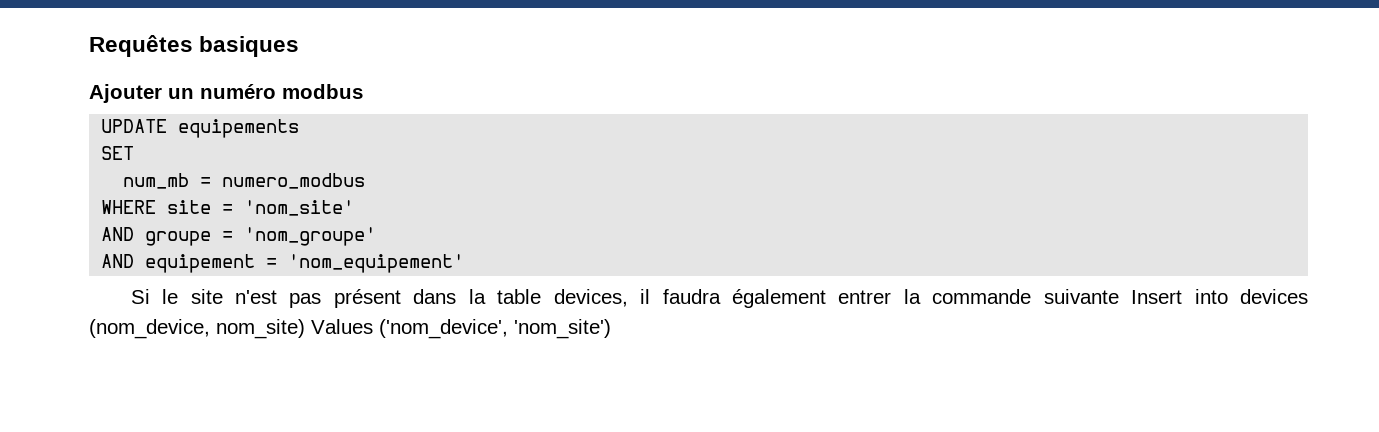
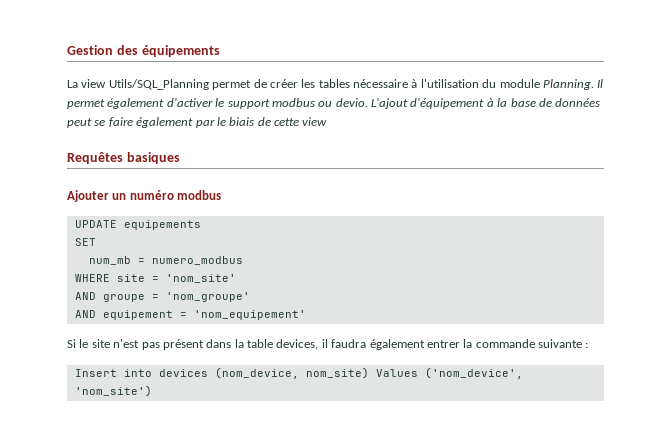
+ Gestion des équipements
+ La view Utils/SQL_Planning permet de créer les tables nécessaire à l'utilisation du module Planning. Il permet également d'activer le support modbus ou devio. L'ajout d'équipement à la base de données peut se faire également par le biais de cette view
- Si le site n'est pas présent dans la table devices, il faudra également entrer la commande suivante Insert into devices (nom_device, nom_site) Values ('nom_device', 'nom_site')
+ Si le site n'est pas présent dans la table devices, il faudra également entrer la commande suivante :
+ Insert into devices (nom_device, nom_site) Values ('nom_device', 'nom_site')

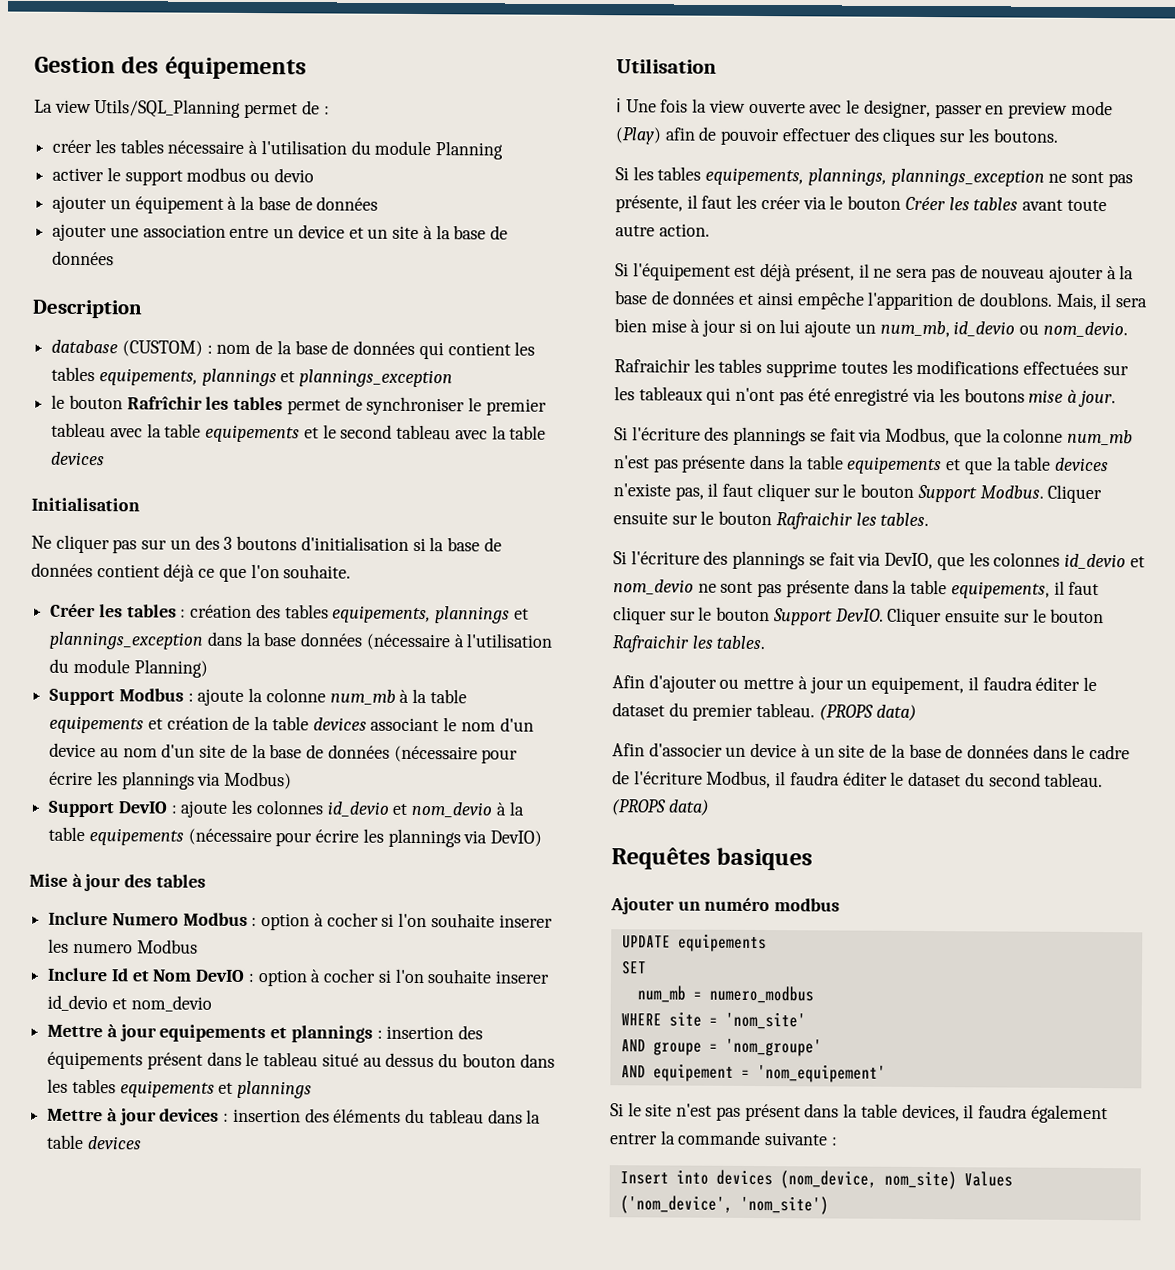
- La view Utils/SQL_Planning permet de créer les tables nécessaire à l'utilisation du module Planning. Il permet également d'activer le support modbus ou devio. L'ajout d'équipement à la base de données peut se faire également par le biais de cette view
+ La view Utils/SQL_Planning permet de :
+ créer les tables nécessaire à l'utilisation du module Planning
+ activer le support modbus ou devio
+ ajouter un équipement à la base de données
+ ajouter une association entre un device et un site à la base de données
+ Description
+ database (CUSTOM) : nom de la base de données qui contient les tables equipements, plannings et plannings_exception
+ le bouton Rafrîchir les tables permet de synchroniser le premier tableau avec la table equipements et le second tableau avec la table devices
+ Initialisation
+ Ne cliquer pas sur un des 3 boutons d'initialisation si la base de données contient déjà ce que l'on souhaite.
+ Créer les tables : création des tables equipements, plannings et plannings_exception dans la base données (nécessaire à l'utilisation du module Planning)
+ Support Modbus : ajoute la colonne num_mb à la table equipements et création de la table devices associant le nom d'un device au nom d'un site de la base de données (nécessaire pour écrire les plannings via Modbus)
+ Support DevIO : ajoute les colonnes id_devio et nom_devio à la table equipements (nécessaire pour écrire les plannings via DevIO)
+ Mise à jour des tables
+ Inclure Numero Modbus : option à cocher si l'on souhaite inserer les numero Modbus
+ Inclure Id et Nom DevIO : option à cocher si l'on souhaite inserer id_devio et nom_devio
+ Mettre à jour equipements et plannings : insertion des équipements présent dans le tableau situé au dessus du bouton dans les tables equipements et plannings
+ Mettre à jour devices : insertion des éléments du tableau dans la table devices
+ Utilisation
+ ℹ Une fois la view ouverte avec le designer, passer en preview mode (Play) afin de pouvoir effectuer des cliques sur les boutons.
+ Si les tables equipements, plannings, plannings_exception ne sont pas présente, il faut les créer via le bouton Créer les tables avant toute autre action.
+ Si l'équipement est déjà présent, il ne sera pas de nouveau ajouter à la base de données et ainsi empêche l'apparition de doublons. Mais, il sera bien mise à jour si on lui ajoute un num_mb, id_devio ou nom_devio.
+ Rafraichir les tables supprime toutes les modifications effectuées sur les tableaux qui n'ont pas été enregistré via les boutons mise à jour.
+ Si l'écriture des plannings se fait via Modbus, que la colonne num_mb n'est pas présente dans la table equipements et que la table devices n'existe pas, il faut cliquer sur le bouton Support Modbus. Cliquer ensuite sur le bouton Rafraichir les tables.
+ Si l'écriture des plannings se fait via DevIO, que les colonnes id_devio et nom_devio ne sont pas présente dans la table equipements, il faut cliquer sur le bouton Support DevIO. Cliquer ensuite sur le bouton Rafraichir les tables.
+ Afin d'ajouter ou mettre à jour un equipement, il faudra éditer le dataset du premier tableau. (PROPS data)
+ Afin d'associer un device à un site de la base de données dans le cadre de l'écriture Modbus, il faudra éditer le dataset du second tableau. (PROPS data)

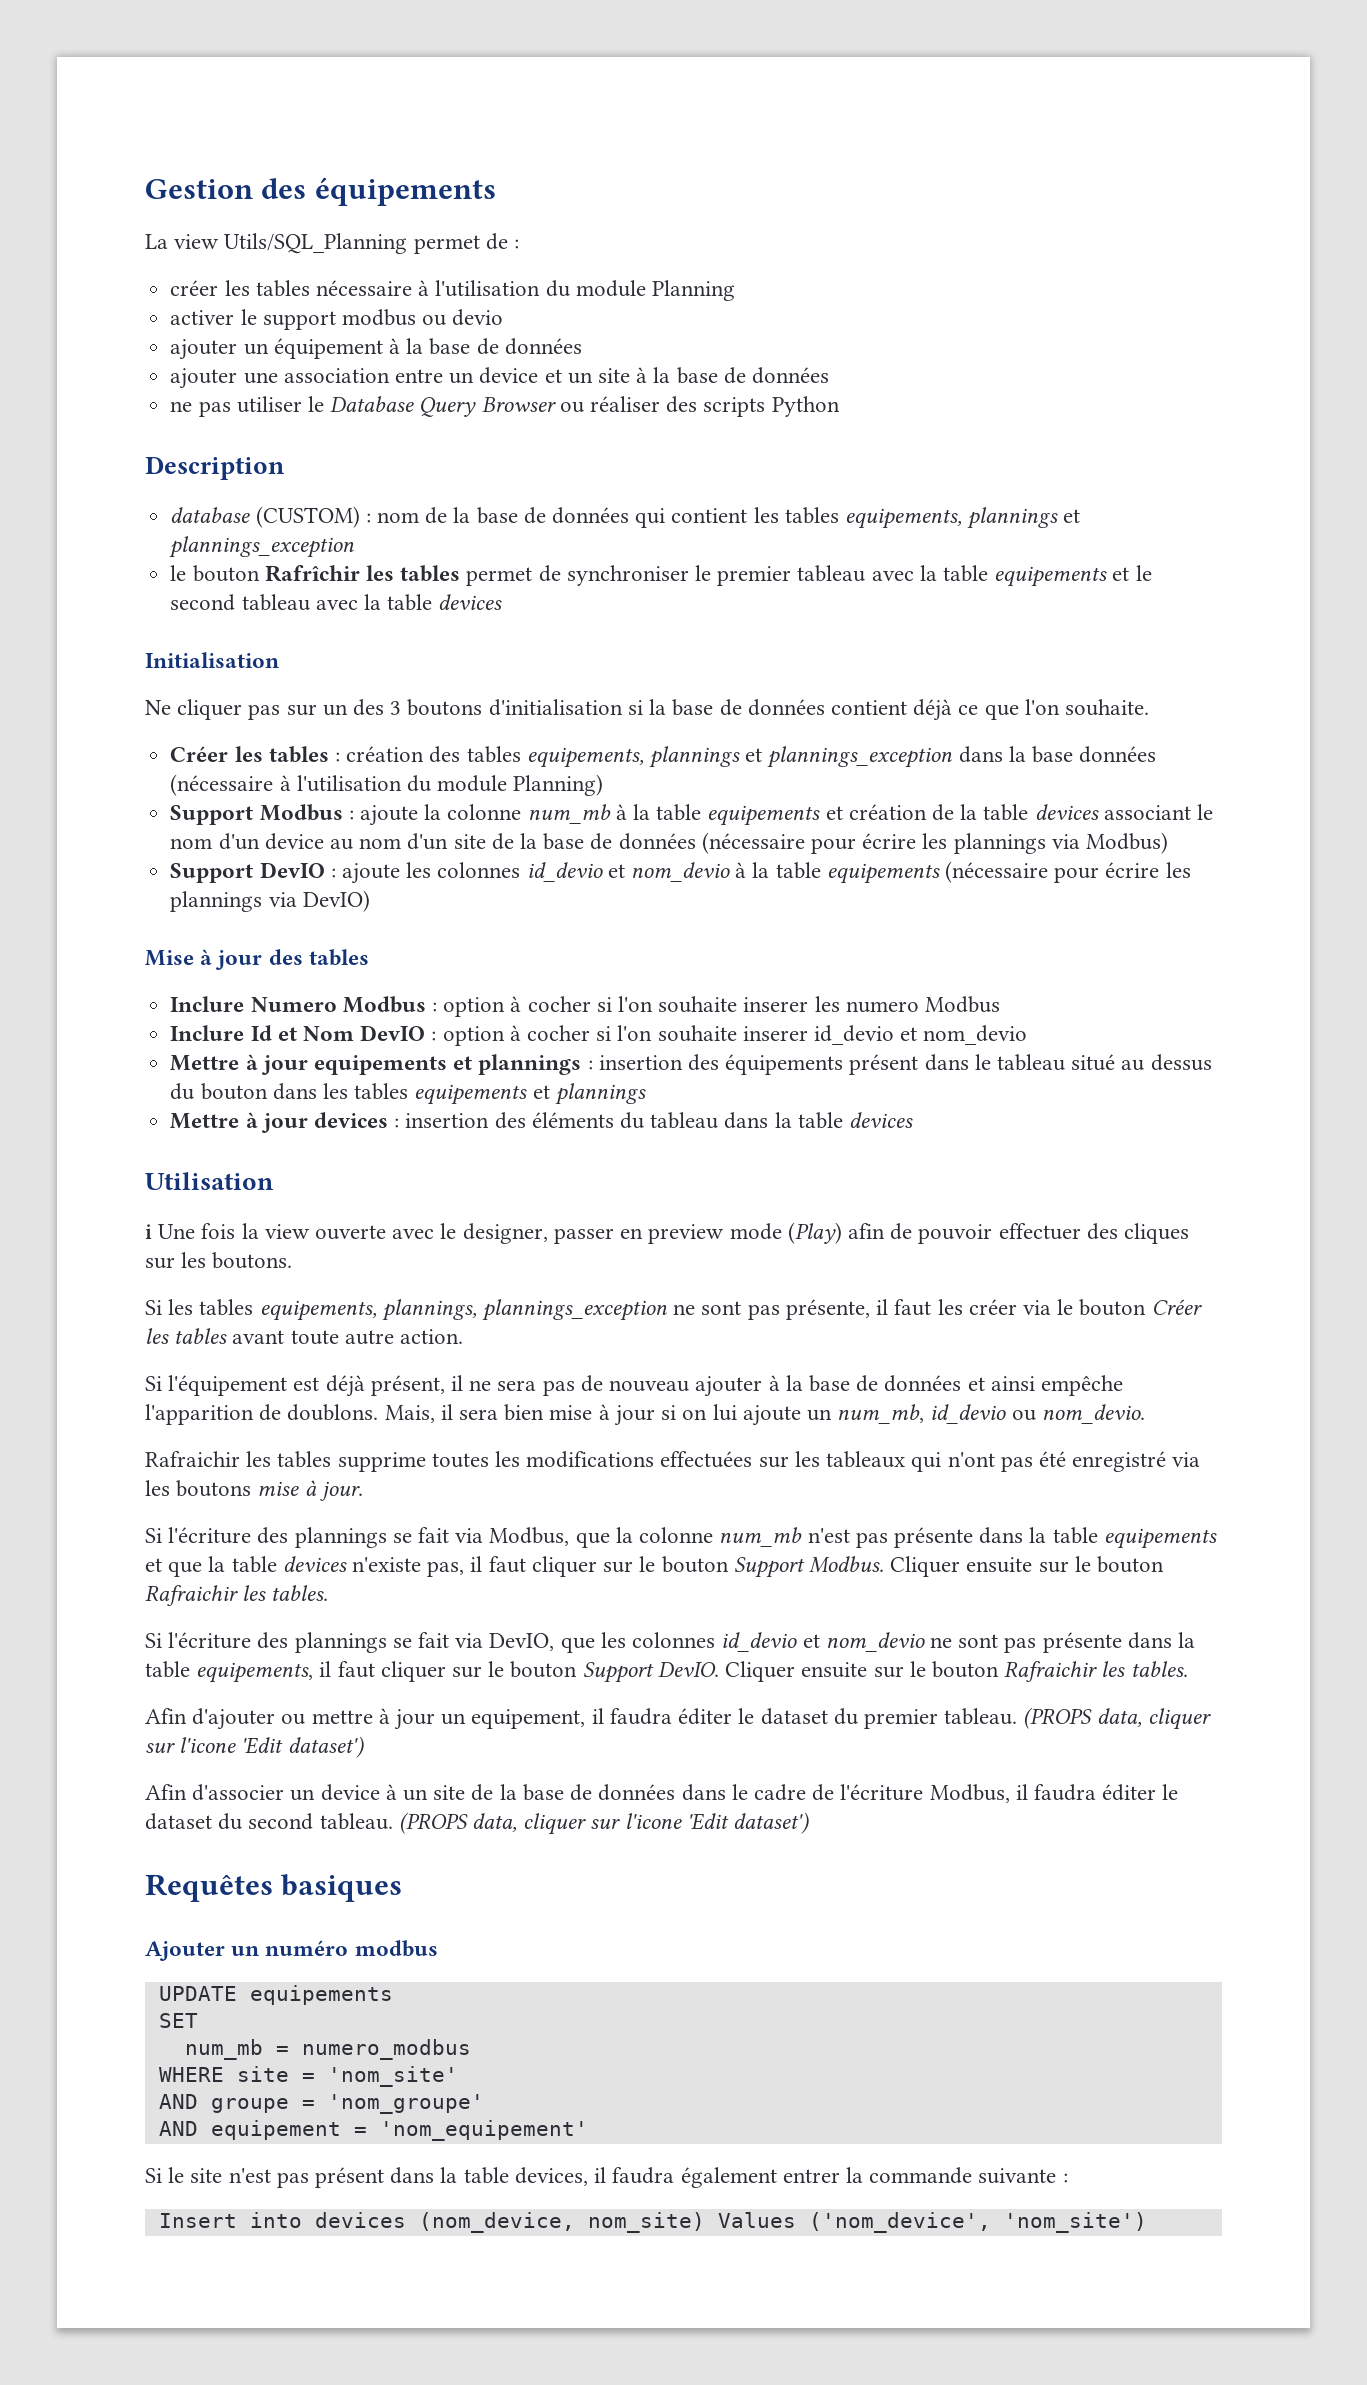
+ ne pas utiliser le Database Query Browser ou réaliser des scripts Python
- Afin d'ajouter ou mettre à jour un equipement, il faudra éditer le dataset du premier tableau. (PROPS data)
+ Afin d'ajouter ou mettre à jour un equipement, il faudra éditer le dataset du premier tableau. (PROPS data, cliquer sur l'icone 'Edit dataset')
- Afin d'associer un device à un site de la base de données dans le cadre de l'écriture Modbus, il faudra éditer le dataset du second tableau. (PROPS data)
+ Afin d'associer un device à un site de la base de données dans le cadre de l'écriture Modbus, il faudra éditer le dataset du second tableau. (PROPS data, cliquer sur l'icone 'Edit dataset')

